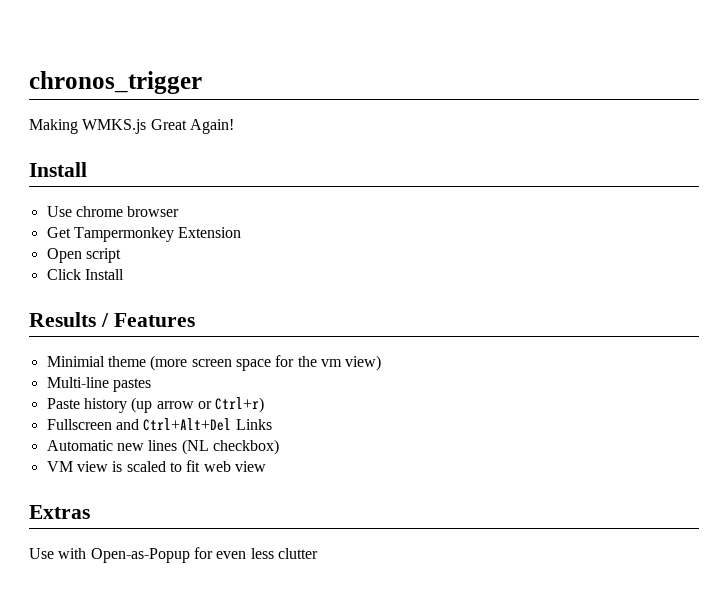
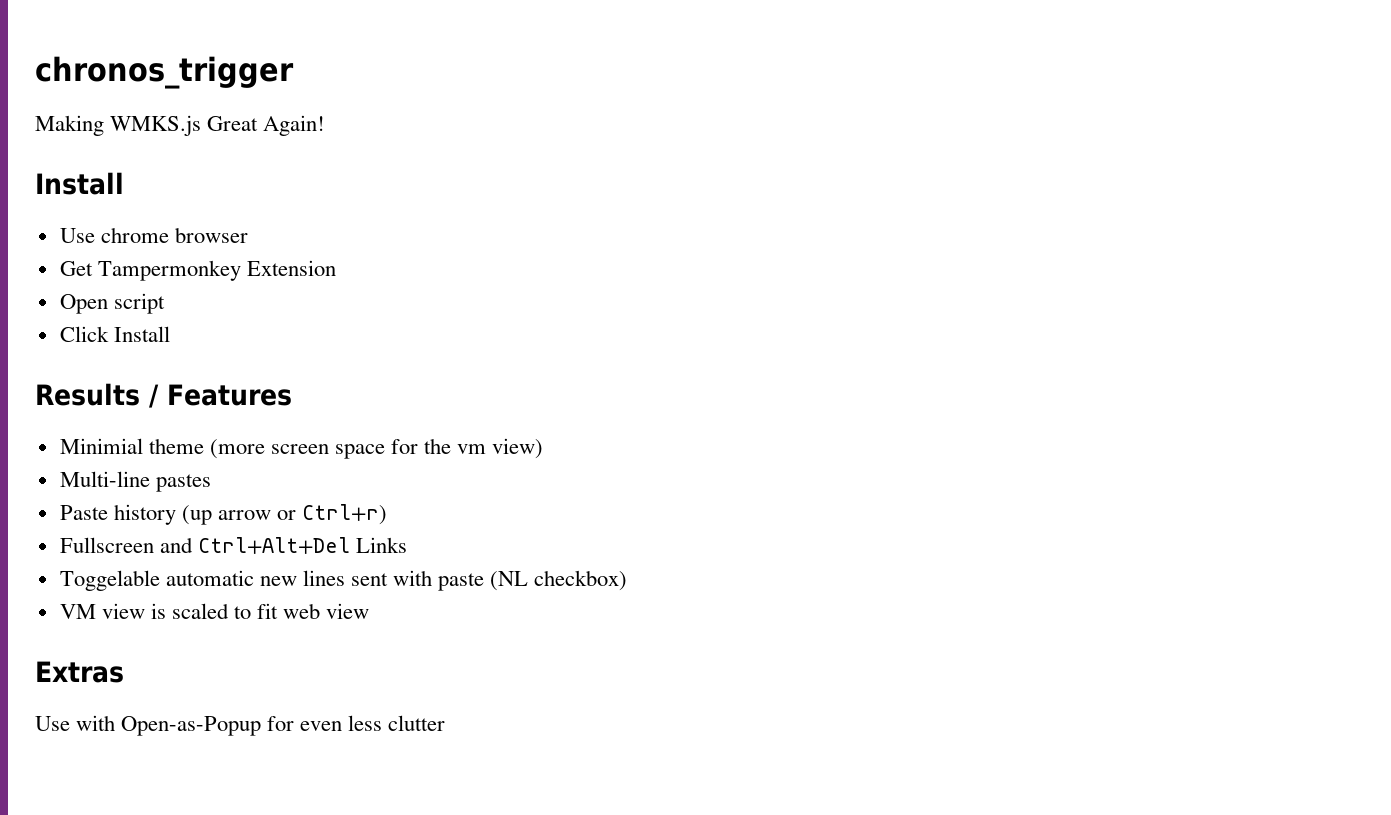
- Automatic new lines (NL checkbox)
+ Toggelable automatic new lines sent with paste (NL checkbox)

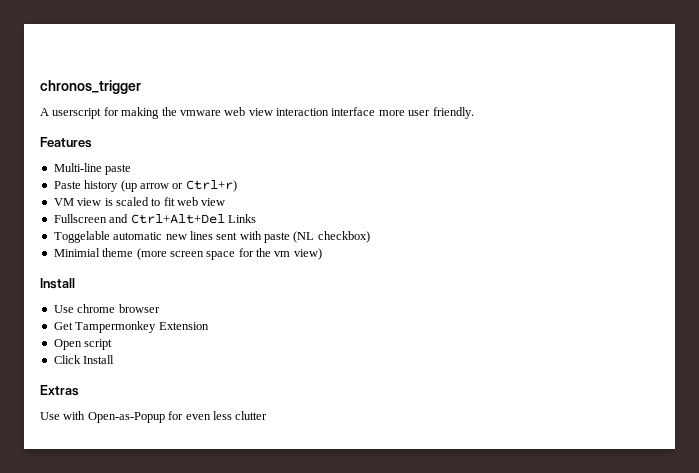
- Making WMKS.js Great Again!
+ A userscript for making the vmware web view interaction interface more user friendly.
+ Features
+ Multi-line paste
+ Paste history (up arrow or Ctrl+r)
+ VM view is scaled to fit web view
+ Fullscreen and Ctrl+Alt+Del Links
+ Toggelable automatic new lines sent with paste (NL checkbox)
+ Minimial theme (more screen space for the vm view)
- Results / Features
- Minimial theme (more screen space for the vm view)
- Multi-line pastes
- Paste history (up arrow or Ctrl+r)
- Fullscreen and Ctrl+Alt+Del Links
- Toggelable automatic new lines sent with paste (NL checkbox)
- VM view is scaled to fit web view

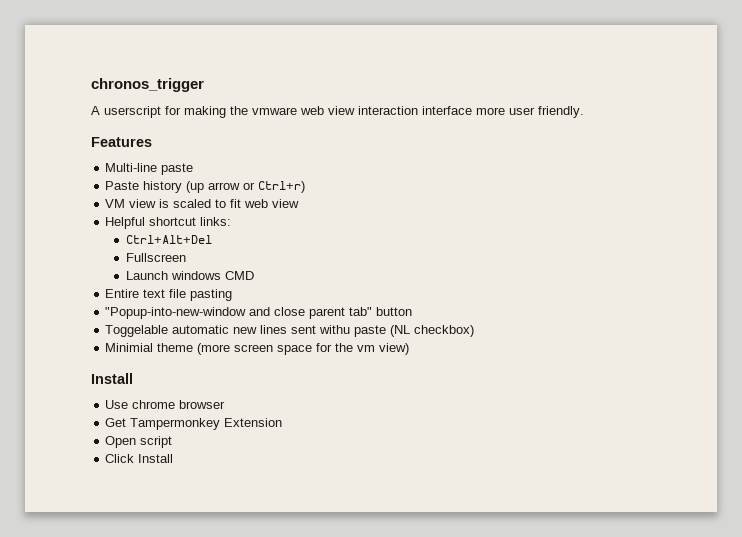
- Fullscreen and Ctrl+Alt+Del Links
+ Helpful shortcut links:
+ Ctrl+Alt+Del
+ Fullscreen
+ Launch windows CMD
+ Entire text file pasting
+ "Popup-into-new-window and close parent tab" button
- Toggelable automatic new lines sent with paste (NL checkbox)
+ Toggelable automatic new lines sent withu paste (NL checkbox)
- Extras
- Use with Open-as-Popup for even less clutter

